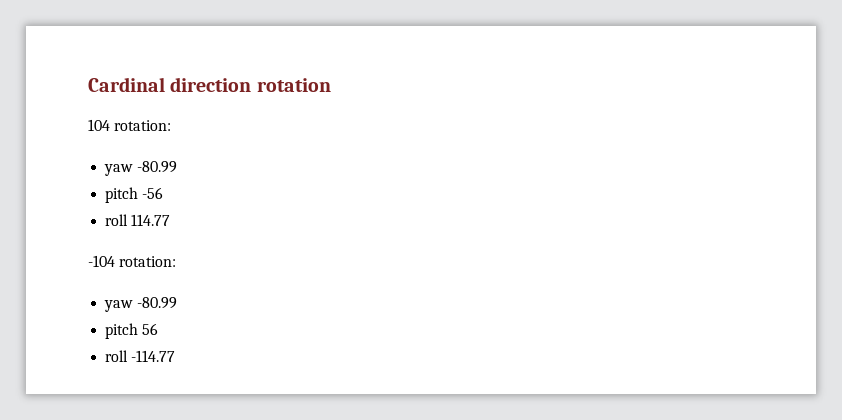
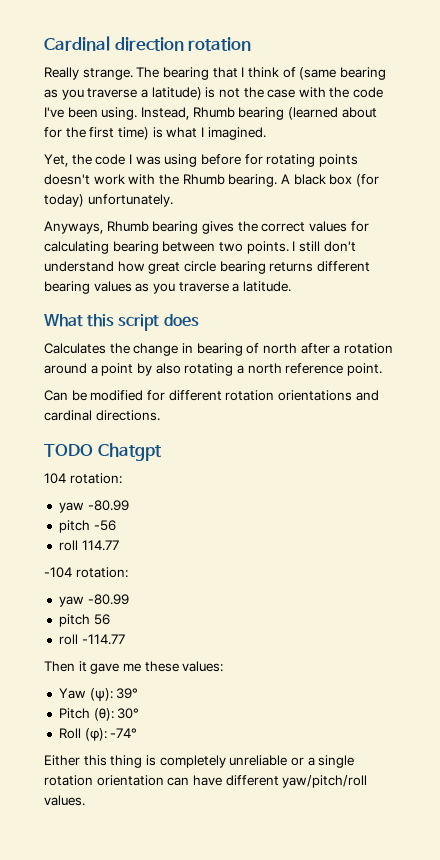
+ Really strange. The bearing that I think of (same bearing as you traverse a latitude) is not the case with the code I've been using. Instead, Rhumb bearing (learned about for the first time) is what I imagined.
+ Yet, the code I was using before for rotating points doesn't work with the Rhumb bearing. A black box (for today) unfortunately.
+ Anyways, Rhumb bearing gives the correct values for calculating bearing between two points. I still don't understand how great circle bearing returns different bearing values as you traverse a latitude.
+ What this script does
+ Calculates the change in bearing of north after a rotation around a point by also rotating a north reference point.
+ Can be modified for different rotation orientations and cardinal directions.
+ TODO Chatgpt
+ Then it gave me these values:
+ Yaw (ψ): 39°
+ Pitch (θ): 30°
+ Roll (φ): -74°
+ Either this thing is completely unreliable or a single rotation orientation can have different yaw/pitch/roll values.

